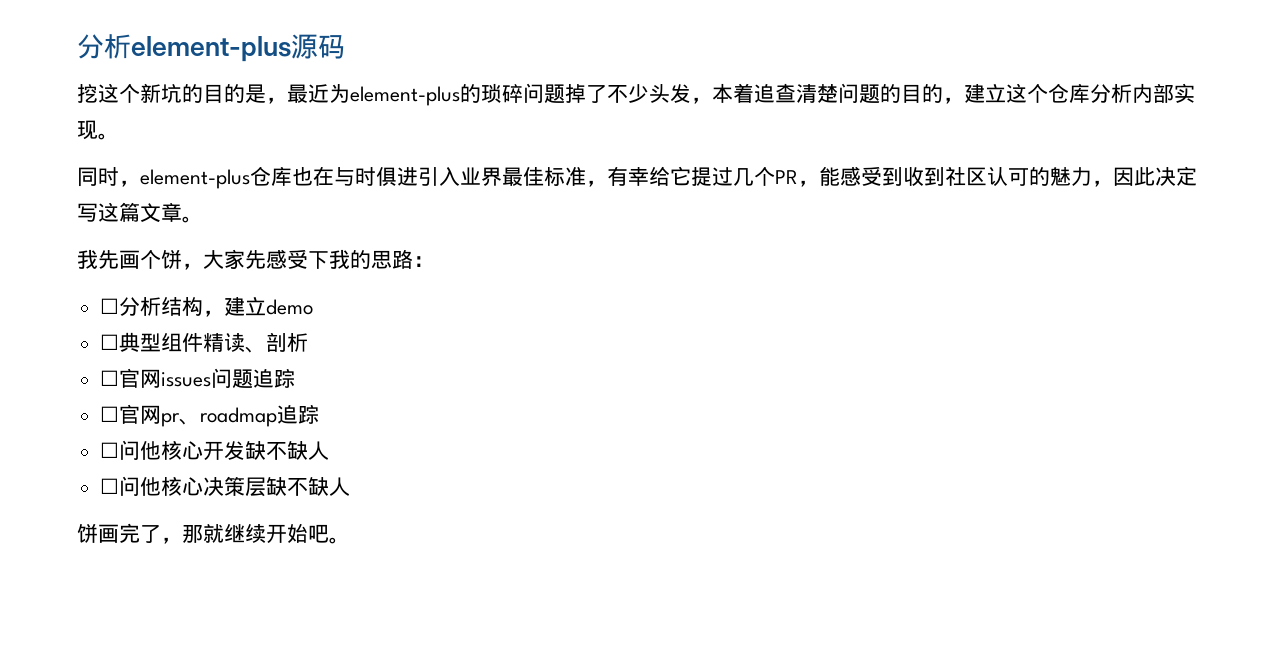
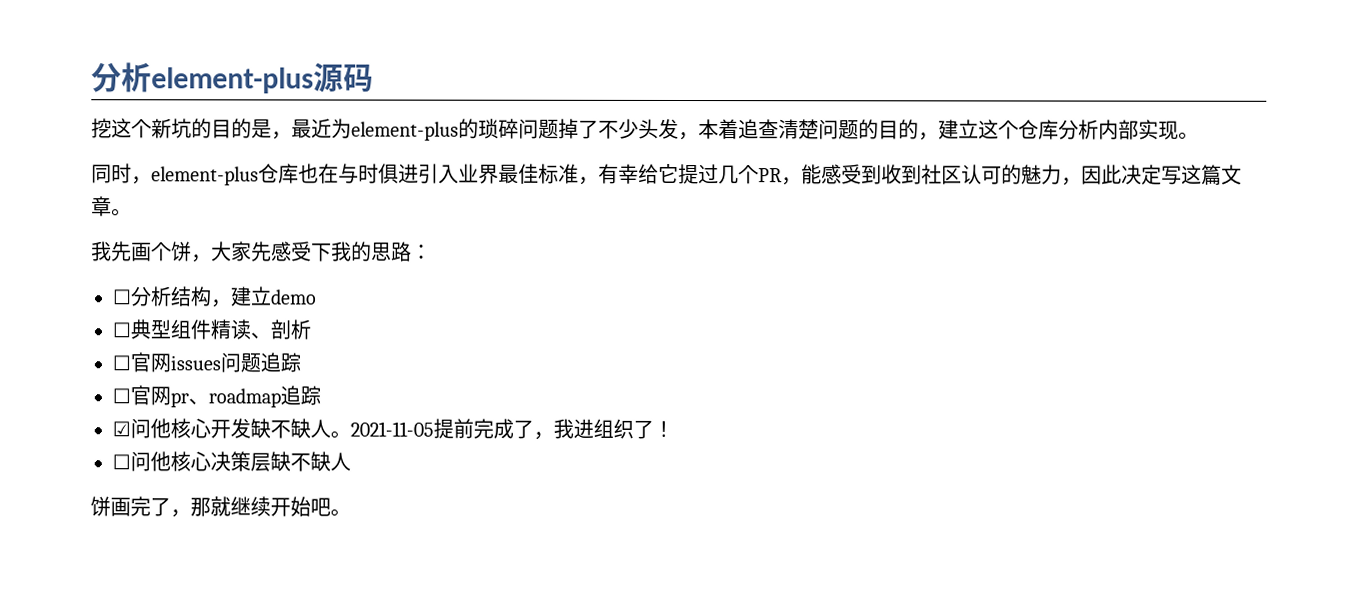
- ☐问他核心开发缺不缺人
+ ☑问他核心开发缺不缺人。2021-11-05提前完成了，我进组织了！

